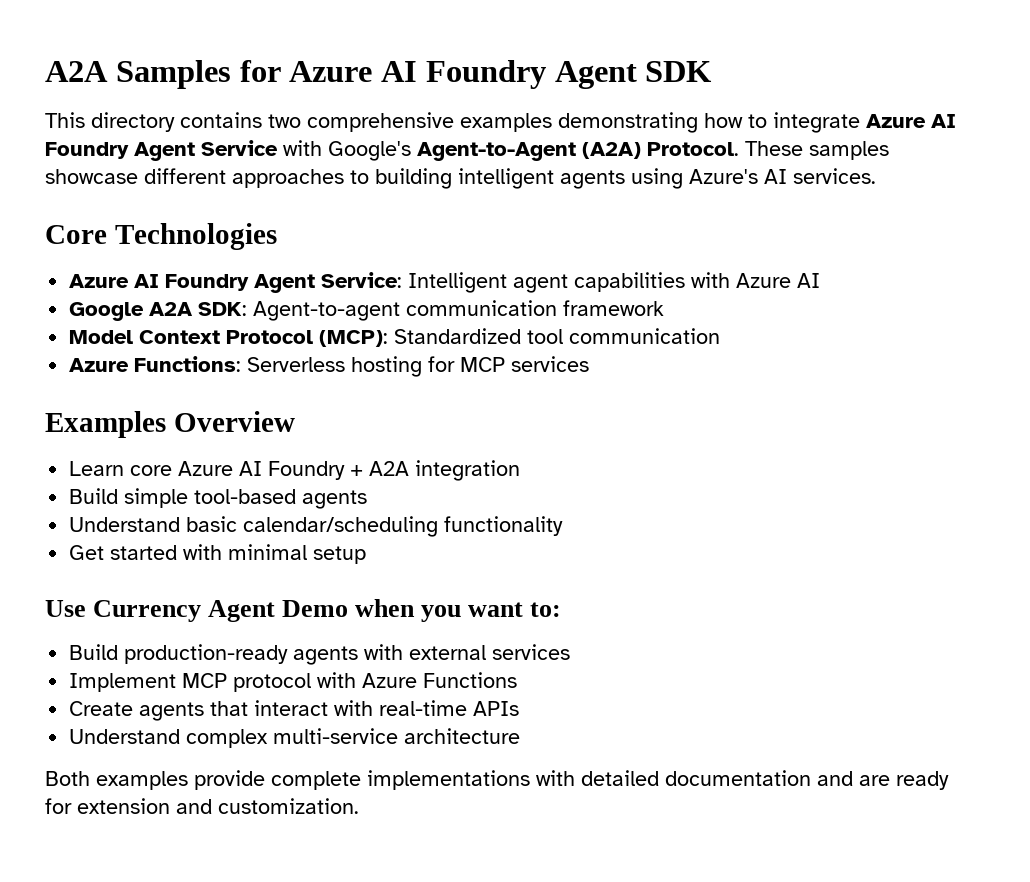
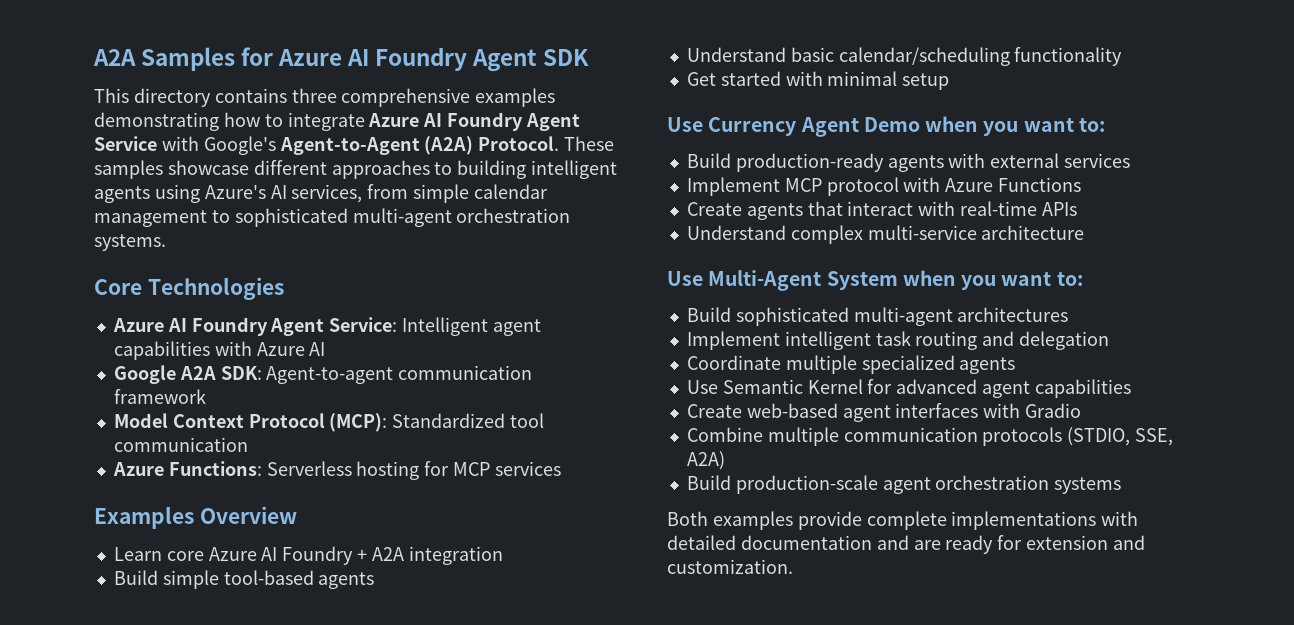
- This directory contains two comprehensive examples demonstrating how to integrate Azure AI Foundry Agent Service with Google's Agent-to-Agent (A2A) Protocol.
+ This directory contains three comprehensive examples demonstrating how to integrate Azure AI Foundry Agent Service with Google's Agent-to-Agent (A2A) Protocol.
- These samples showcase different approaches to building intelligent agents using Azure's AI services.
+ These samples showcase different approaches to building intelligent agents using Azure's AI services, from simple calendar management to sophisticated multi-agent orchestration systems.
+ Use Multi-Agent System when you want to:
+ Build sophisticated multi-agent architectures
+ Implement intelligent task routing and delegation
+ Coordinate multiple specialized agents
+ Use Semantic Kernel for advanced agent capabilities
+ Create web-based agent interfaces with Gradio
+ Combine multiple communication protocols (STDIO, SSE, A2A)
+ Build production-scale agent orchestration systems

